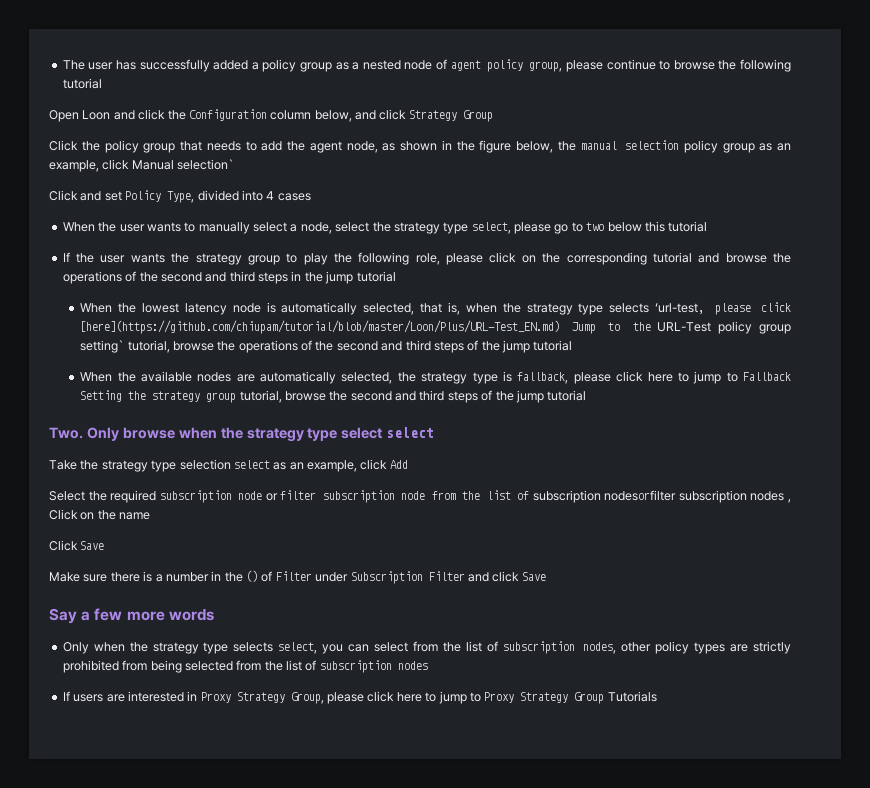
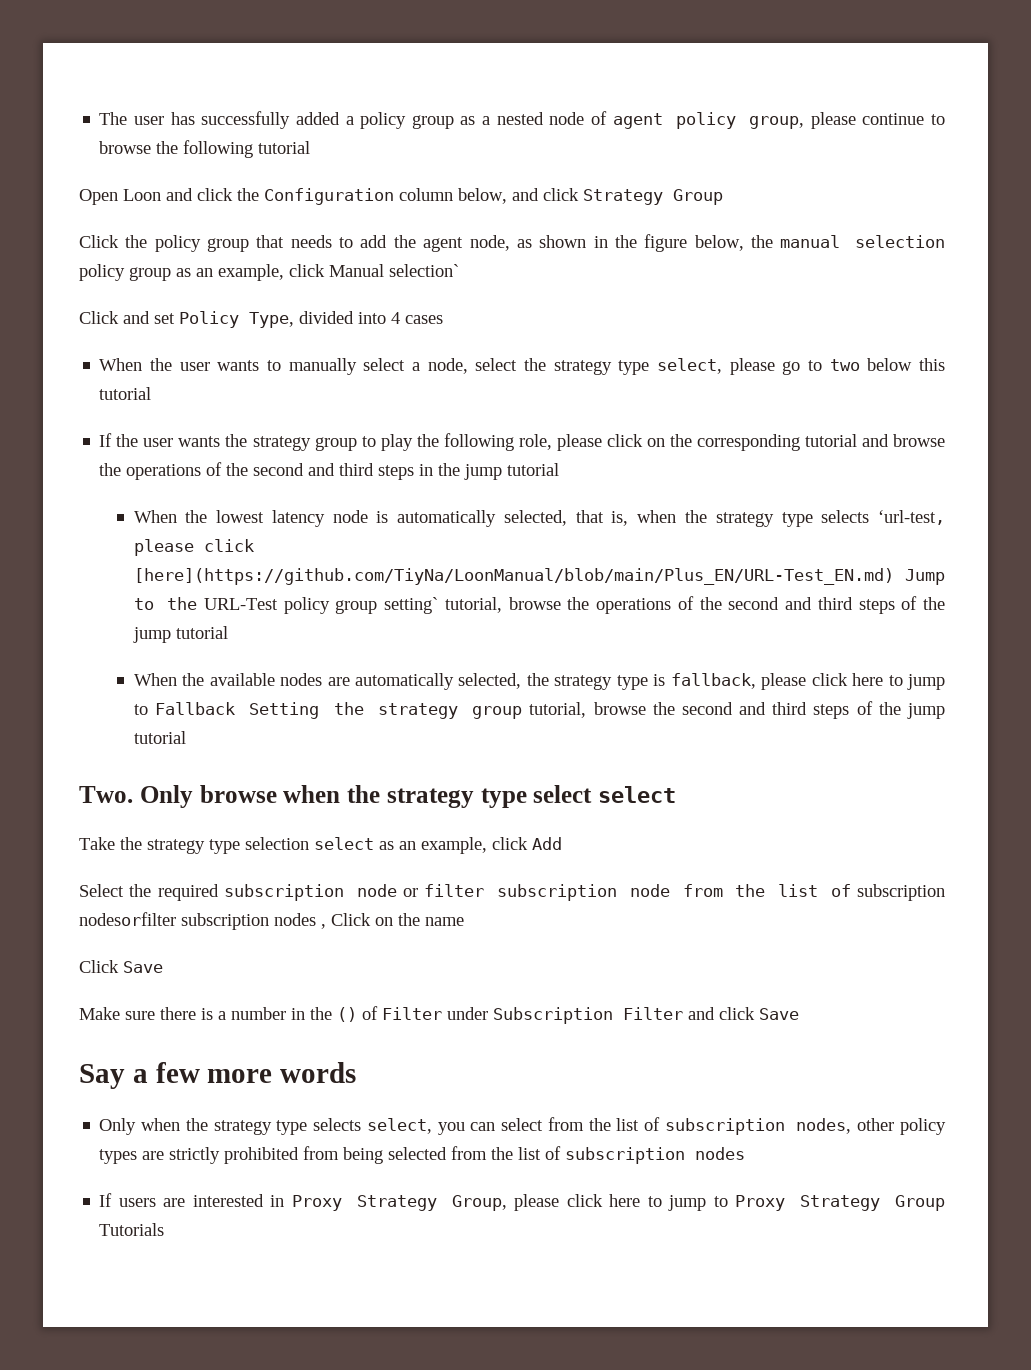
- When the lowest latency node is automatically selected, that is, when the strategy type selects ʻurl-test, please click [here](https://github.com/chiupam/tutorial/blob/master/Loon/Plus/URL-Test_EN.md) Jump to the URL-Test policy group setting` tutorial, browse the operations of the second and third steps of the jump tutorial
+ When the lowest latency node is automatically selected, that is, when the strategy type selects ʻurl-test, please click [here](https://github.com/TiyNa/LoonManual/blob/main/Plus_EN/URL-Test_EN.md) Jump to the URL-Test policy group setting` tutorial, browse the operations of the second and third steps of the jump tutorial

